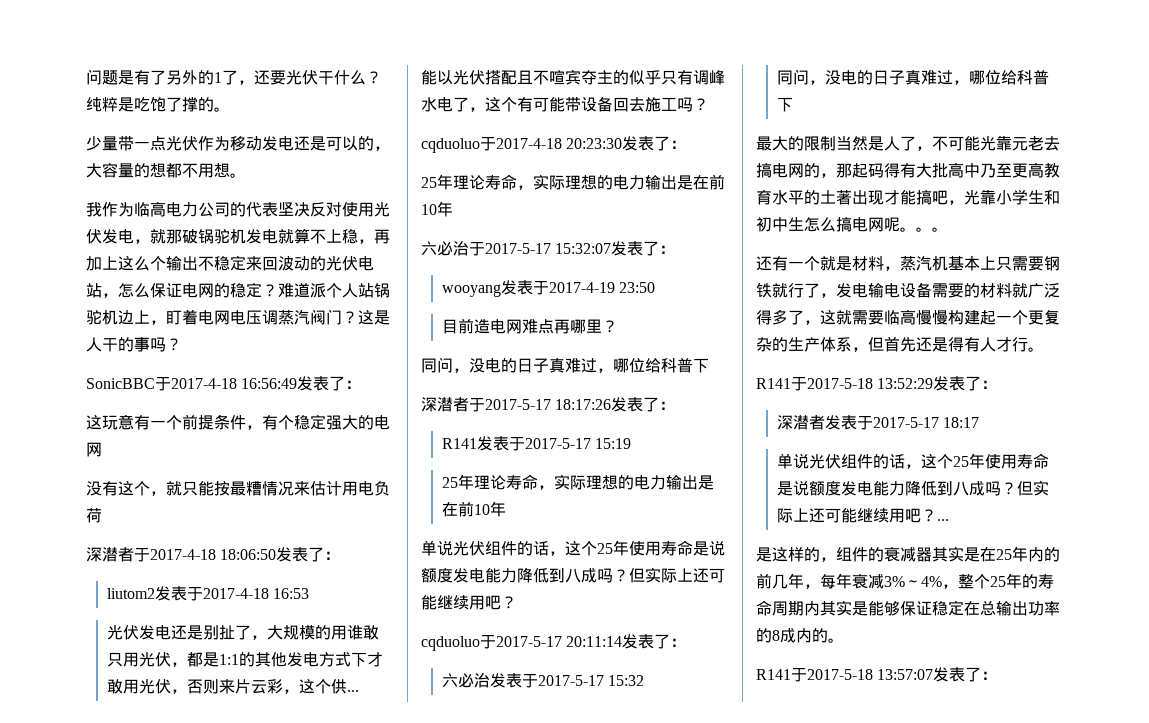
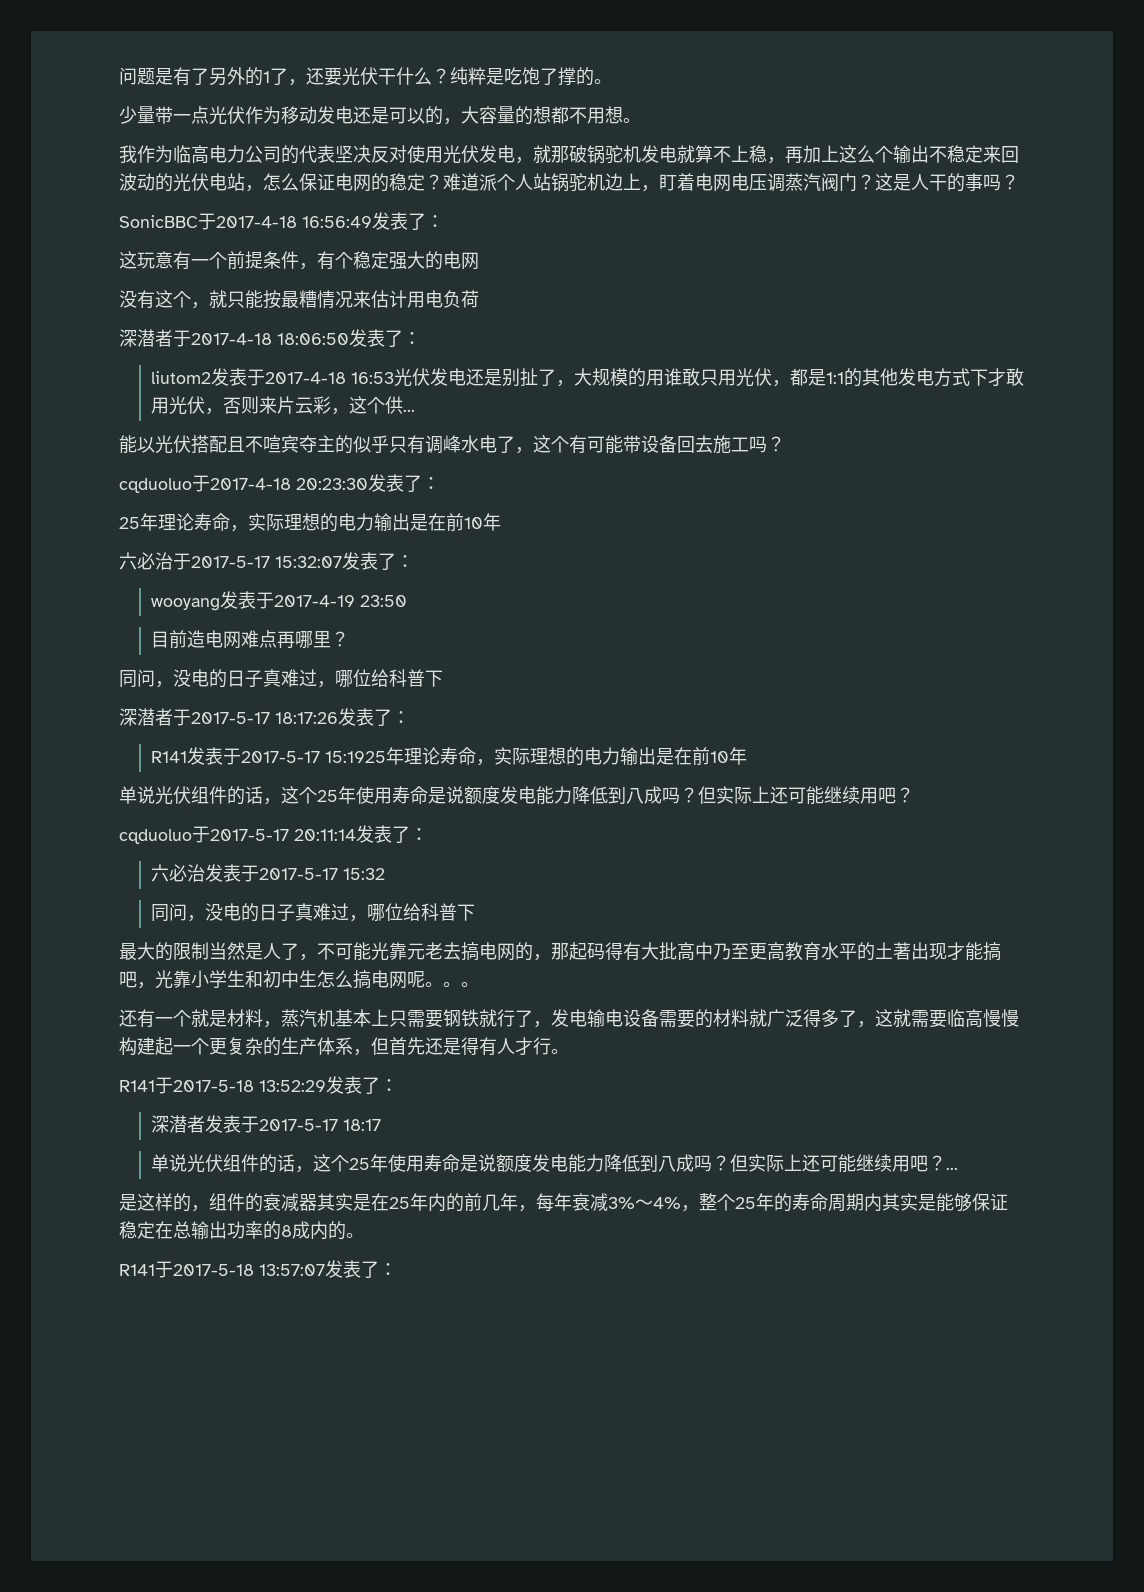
- liutom2发表于2017-4-18 16:53
- 光伏发电还是别扯了，大规模的用谁敢只用光伏，都是1:1的其他发电方式下才敢用光伏，否则来片云彩，这个供...
+ liutom2发表于2017-4-18 16:53光伏发电还是别扯了，大规模的用谁敢只用光伏，都是1:1的其他发电方式下才敢用光伏，否则来片云彩，这个供...
- R141发表于2017-5-17 15:19
- 25年理论寿命，实际理想的电力输出是在前10年
+ R141发表于2017-5-17 15:1925年理论寿命，实际理想的电力输出是在前10年

